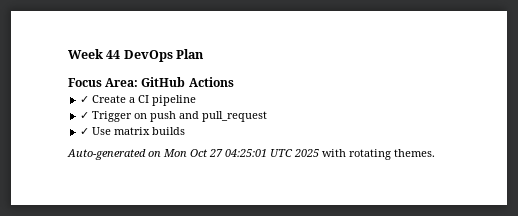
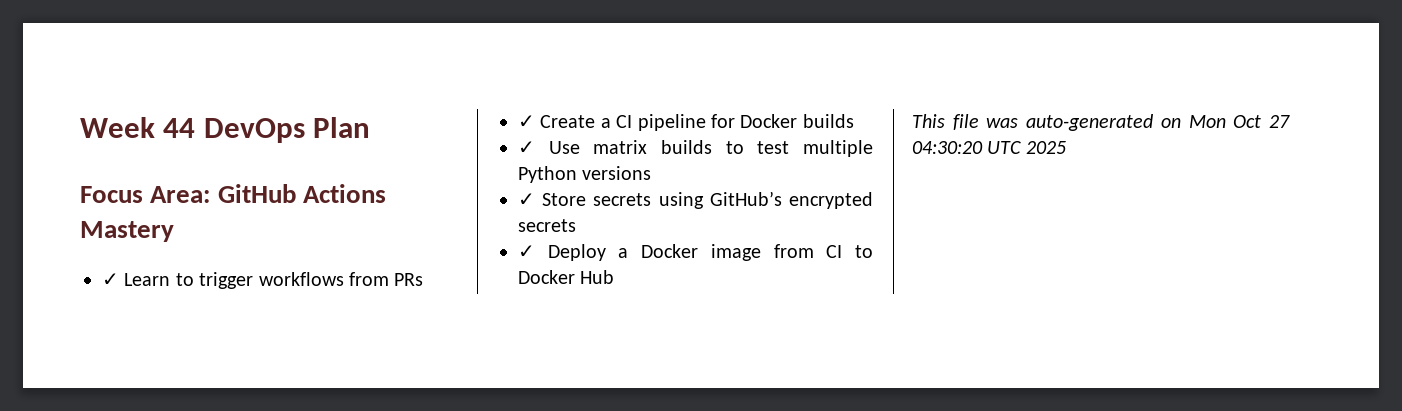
- Focus Area: GitHub Actions
+ Focus Area: GitHub Actions Mastery
+ ✓ Learn to trigger workflows from PRs
- ✓ Create a CI pipeline
- ✓ Trigger on push and pull_request
- ✓ Use matrix builds
- Auto-generated on Mon Oct 27 04:25:01 UTC 2025 with rotating themes.
+ ✓ Create a CI pipeline for Docker builds
+ ✓ Use matrix builds to test multiple Python versions
+ ✓ Store secrets using GitHub’s encrypted secrets
+ ✓ Deploy a Docker image from CI to Docker Hub
+ This file was auto-generated on Mon Oct 27 04:30:20 UTC 2025

